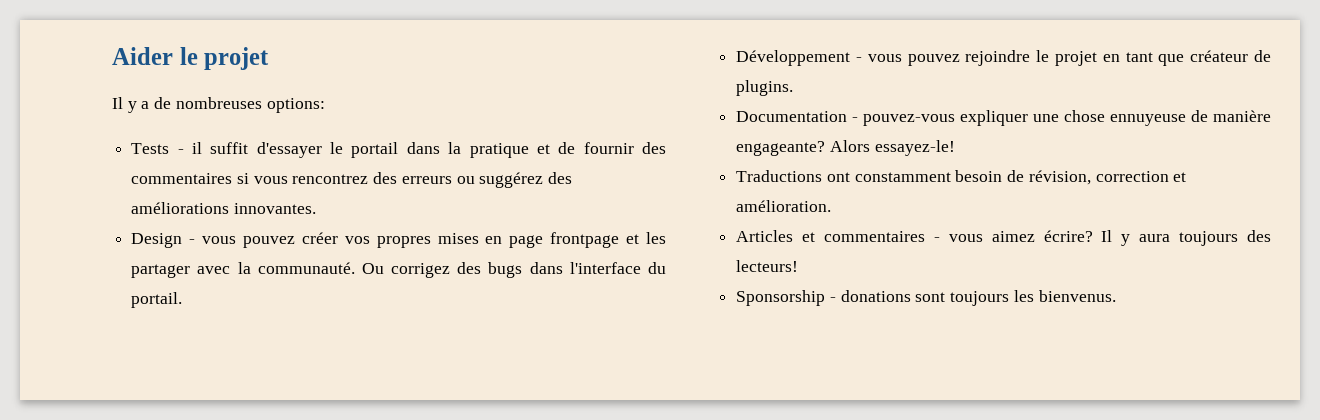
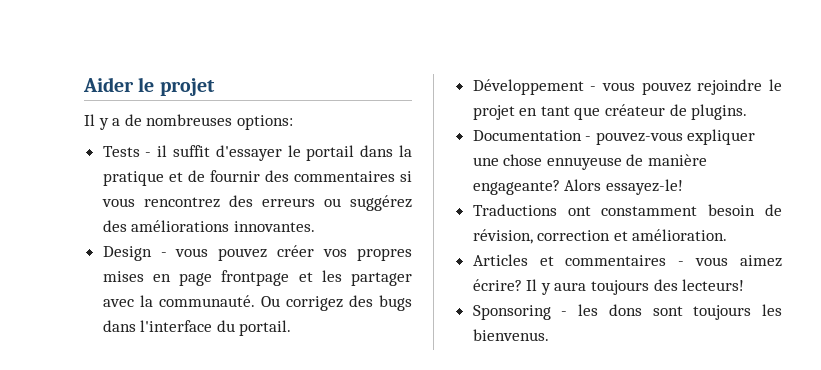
- Sponsorship - donations sont toujours les bienvenus.
+ Sponsoring - les dons sont toujours les bienvenus.

